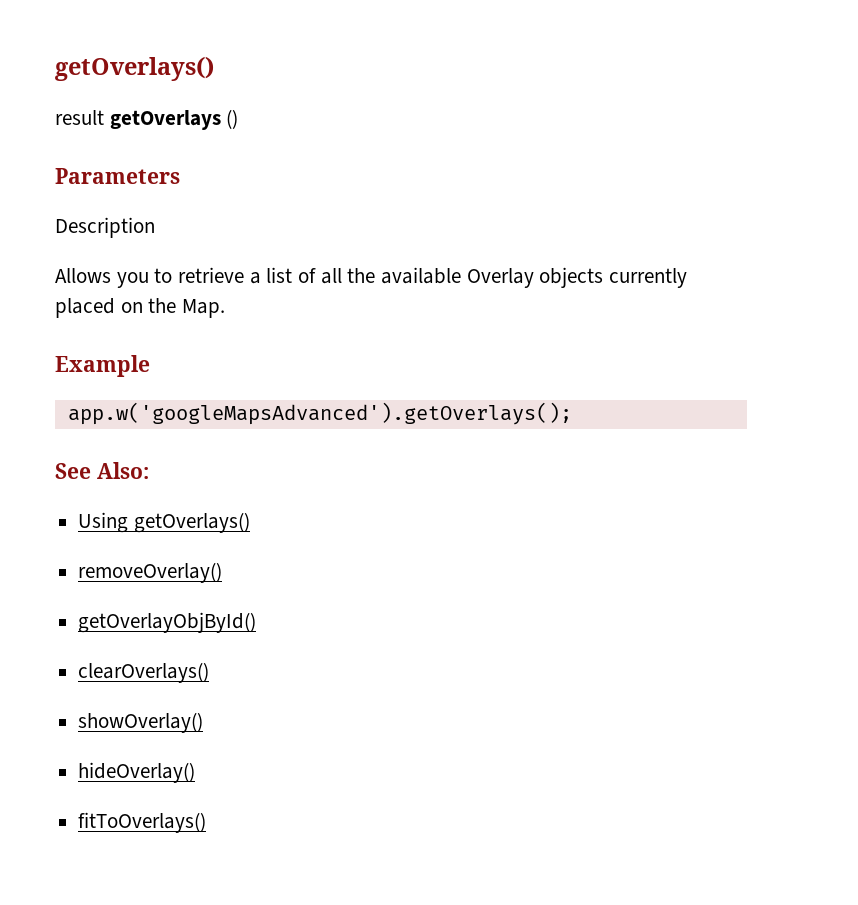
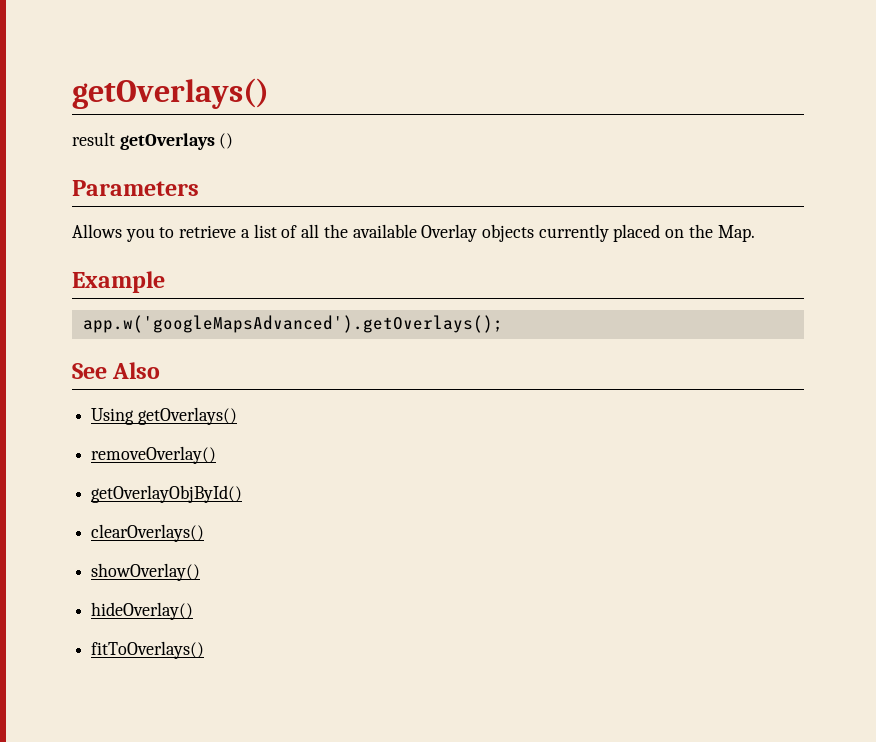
- Description
- See Also:
+ See Also

